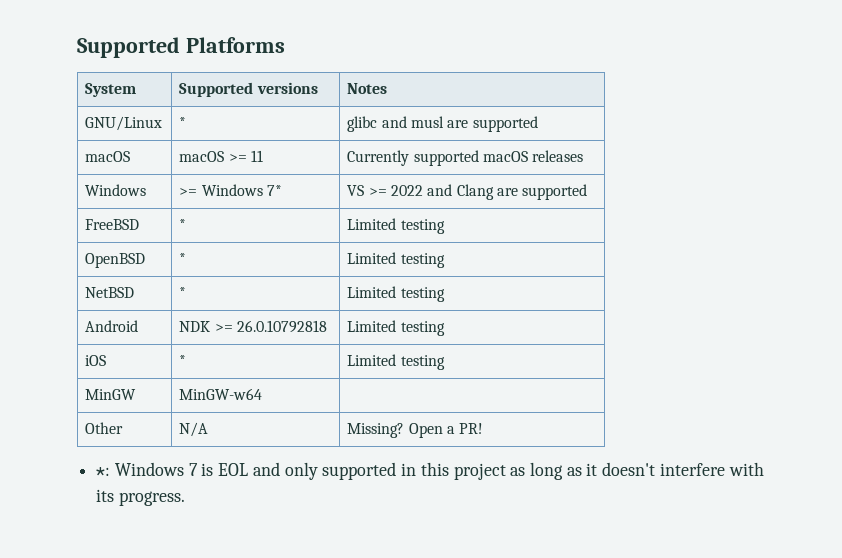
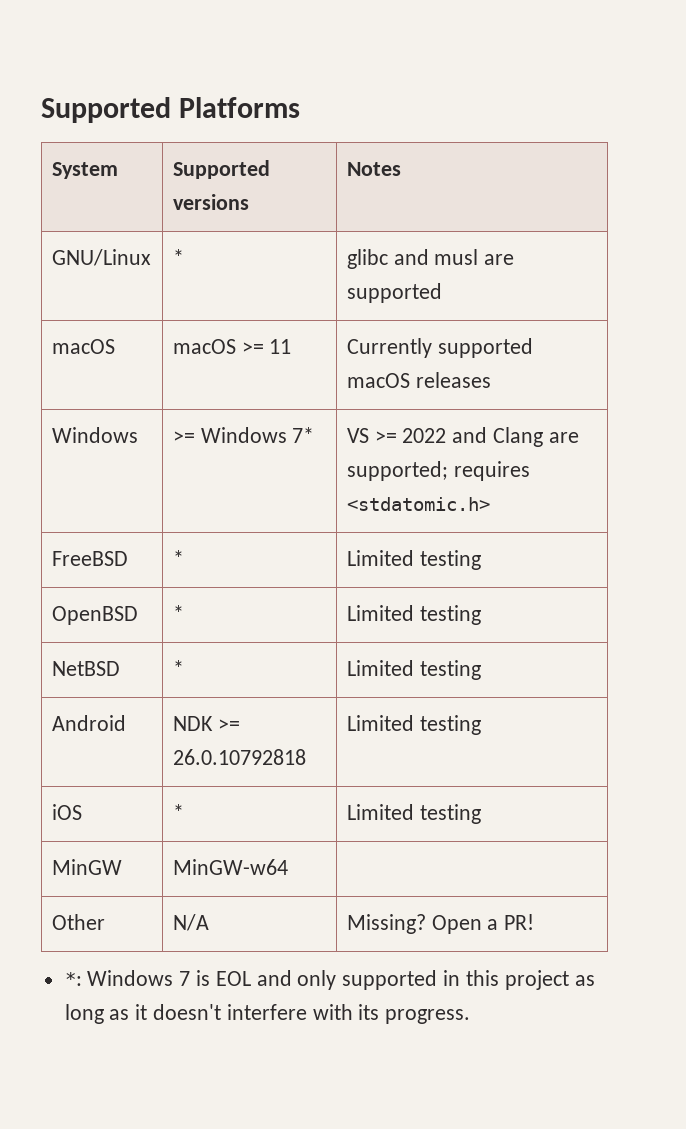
- Windows | >= Windows 7* | VS >= 2022 and Clang are supported
+ Windows | >= Windows 7* | VS >= 2022 and Clang are supported; requires <stdatomic.h>

